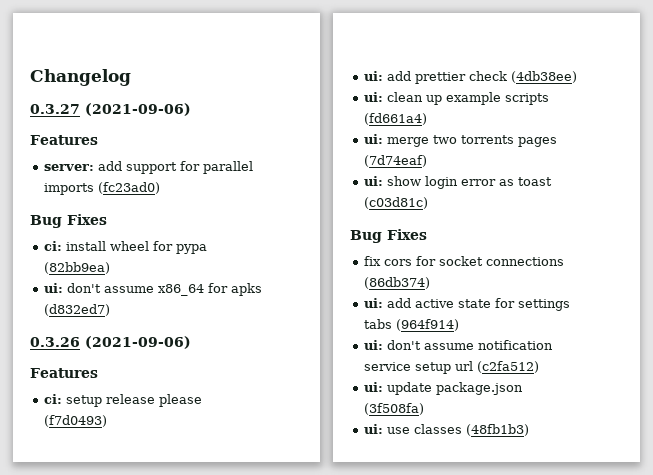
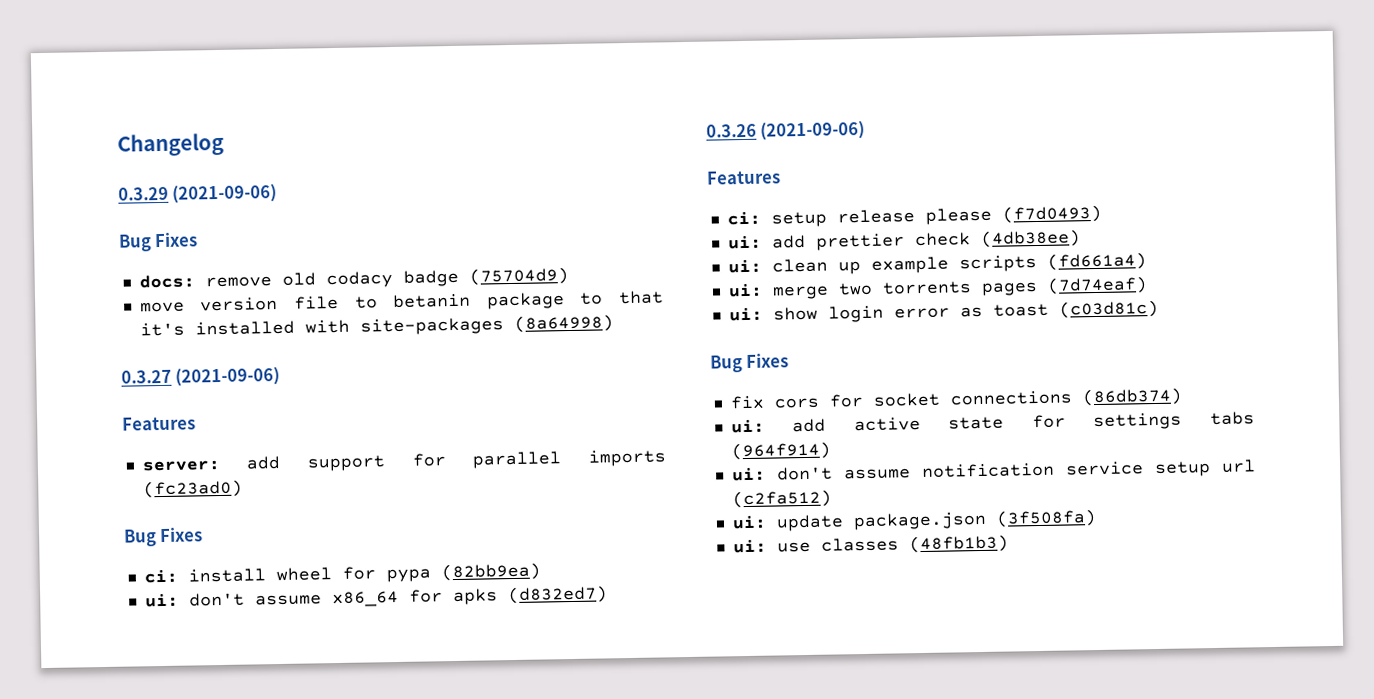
+ 0.3.29 (2021-09-06)
+ Bug Fixes
+ docs: remove old codacy badge (75704d9)
+ move version file to betanin package to that it's installed with site-packages (8a64998)

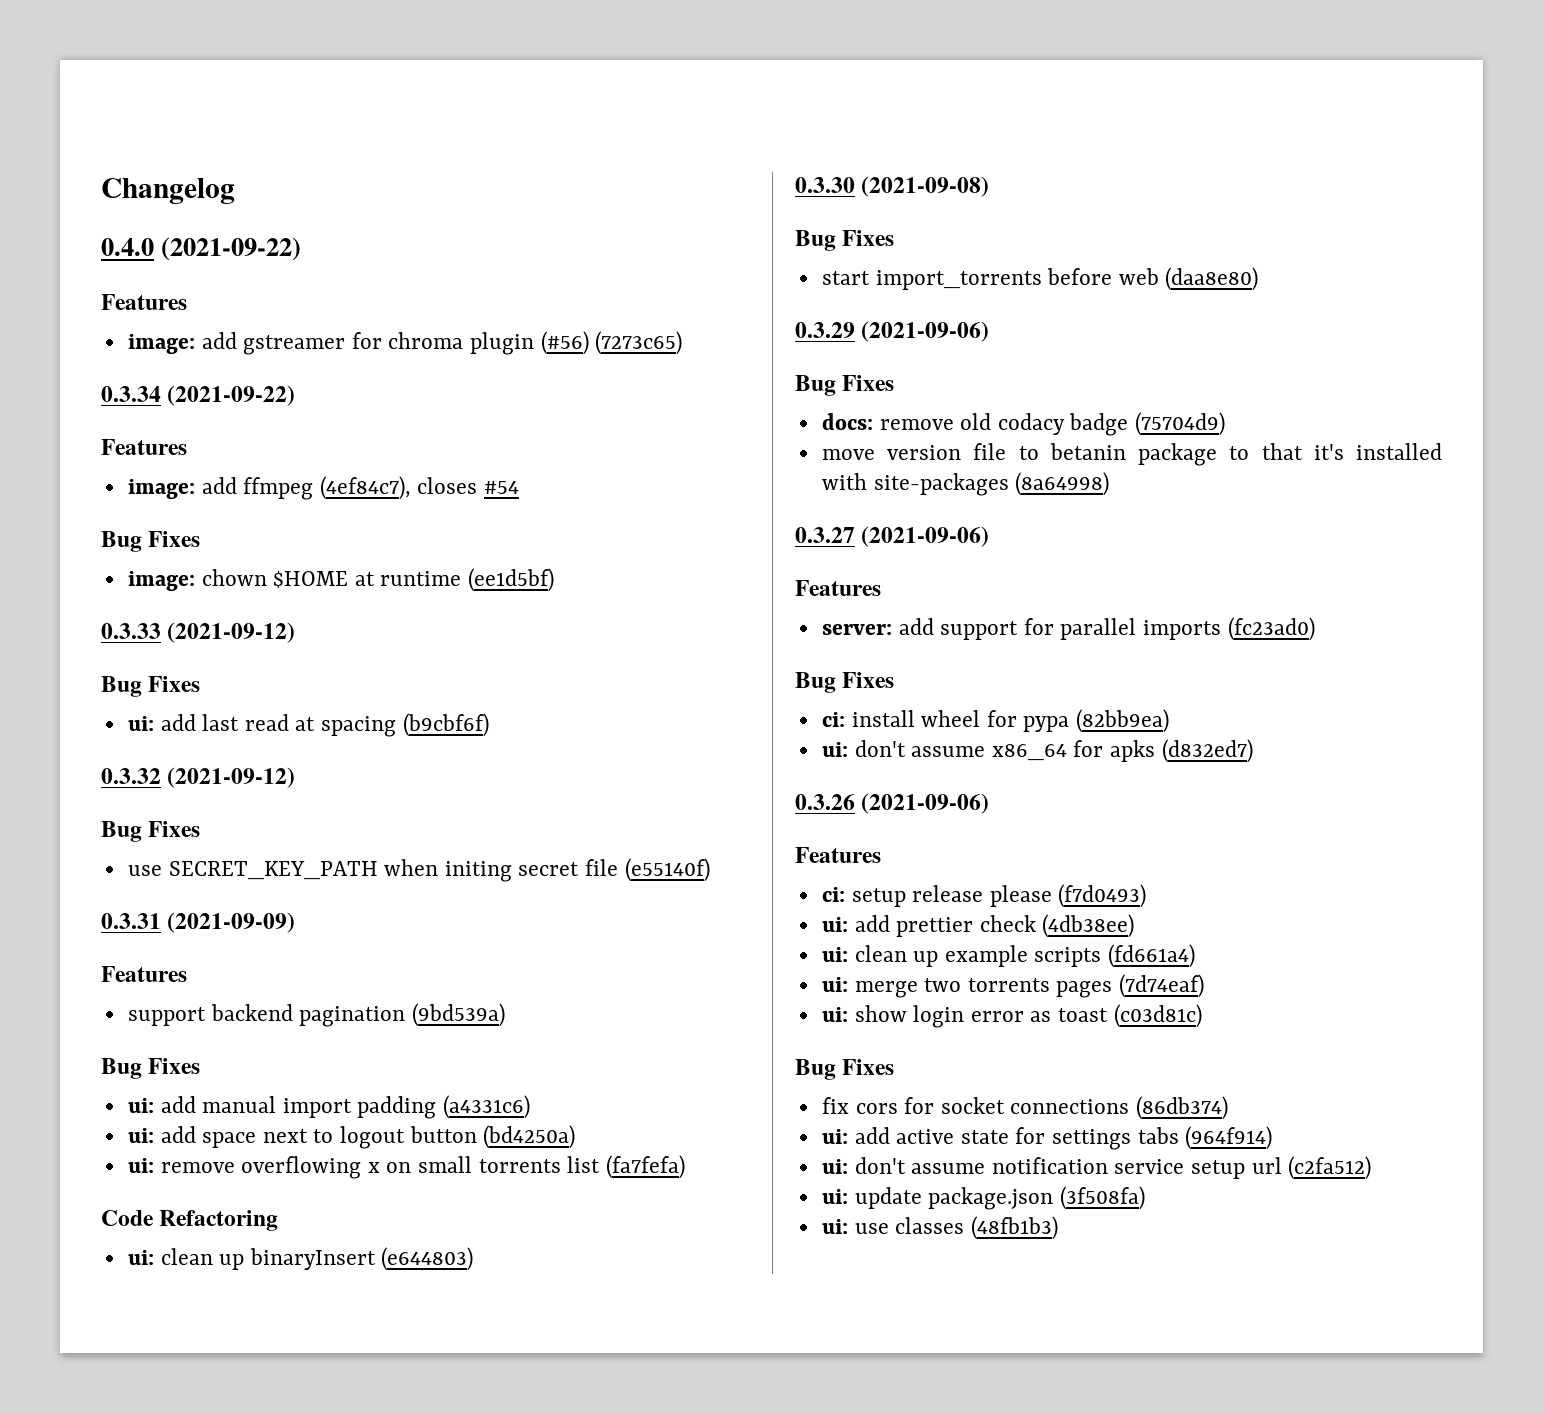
+ 0.4.0 (2021-09-22)
+ Features
+ image: add gstreamer for chroma plugin (#56) (7273c65)
+ 0.3.34 (2021-09-22)
+ Features
+ image: add ffmpeg (4ef84c7), closes #54
+ Bug Fixes
+ image: chown $HOME at runtime (ee1d5bf)
+ 0.3.33 (2021-09-12)
+ Bug Fixes
+ ui: add last read at spacing (b9cbf6f)
+ 0.3.32 (2021-09-12)
+ Bug Fixes
+ use SECRET_KEY_PATH when initing secret file (e55140f)
+ 0.3.31 (2021-09-09)
+ Features
+ support backend pagination (9bd539a)
+ Bug Fixes
+ ui: add manual import padding (a4331c6)
+ ui: add space next to logout button (bd4250a)
+ ui: remove overflowing x on small torrents list (fa7fefa)
+ Code Refactoring
+ ui: clean up binaryInsert (e644803)
+ 0.3.30 (2021-09-08)
+ Bug Fixes
+ start import_torrents before web (daa8e80)

